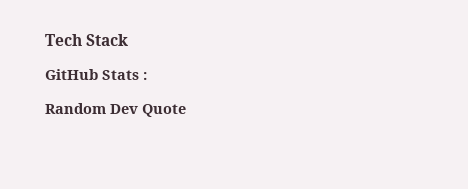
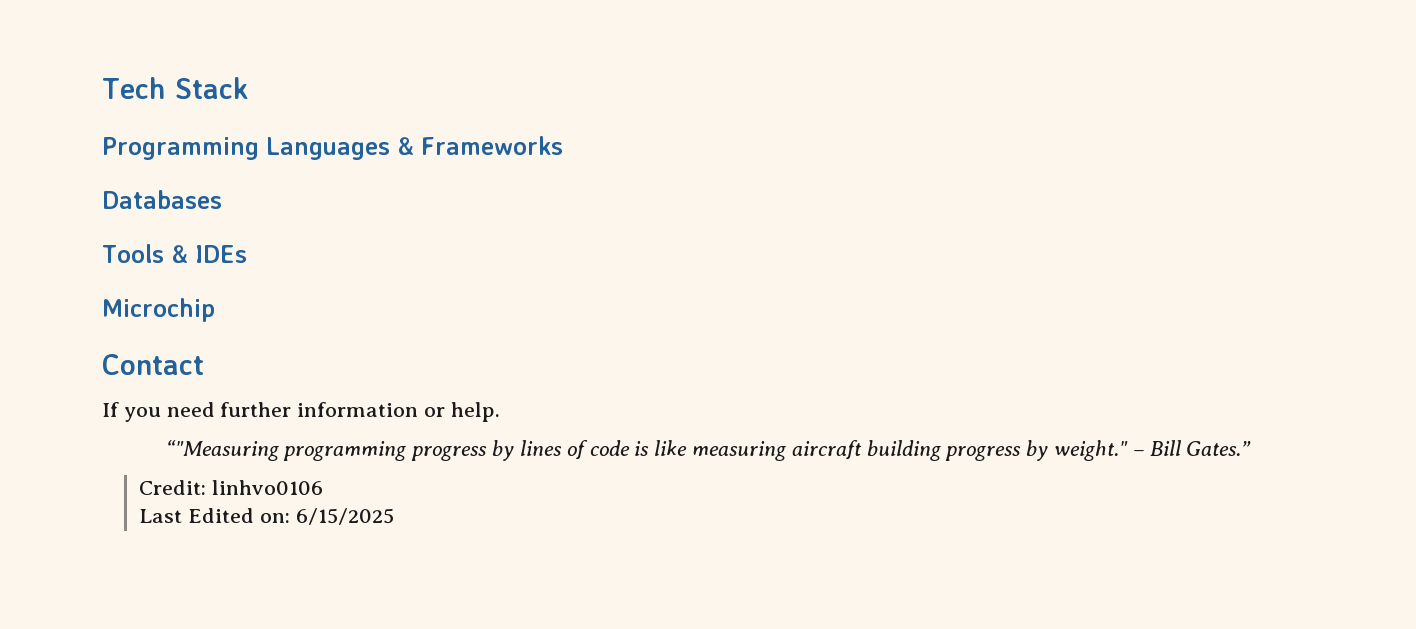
- GitHub Stats :
- Random Dev Quote
+ Programming Languages & Frameworks
+ Databases
+ Tools & IDEs
+ Microchip
+ Contact
+ If you need further information or help.
+ “"Measuring programming progress by lines of code is like measuring aircraft building progress by weight." – Bill Gates.”
+ Credit: linhvo0106
+ Last Edited on: 6/15/2025

